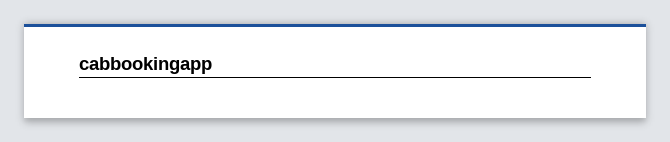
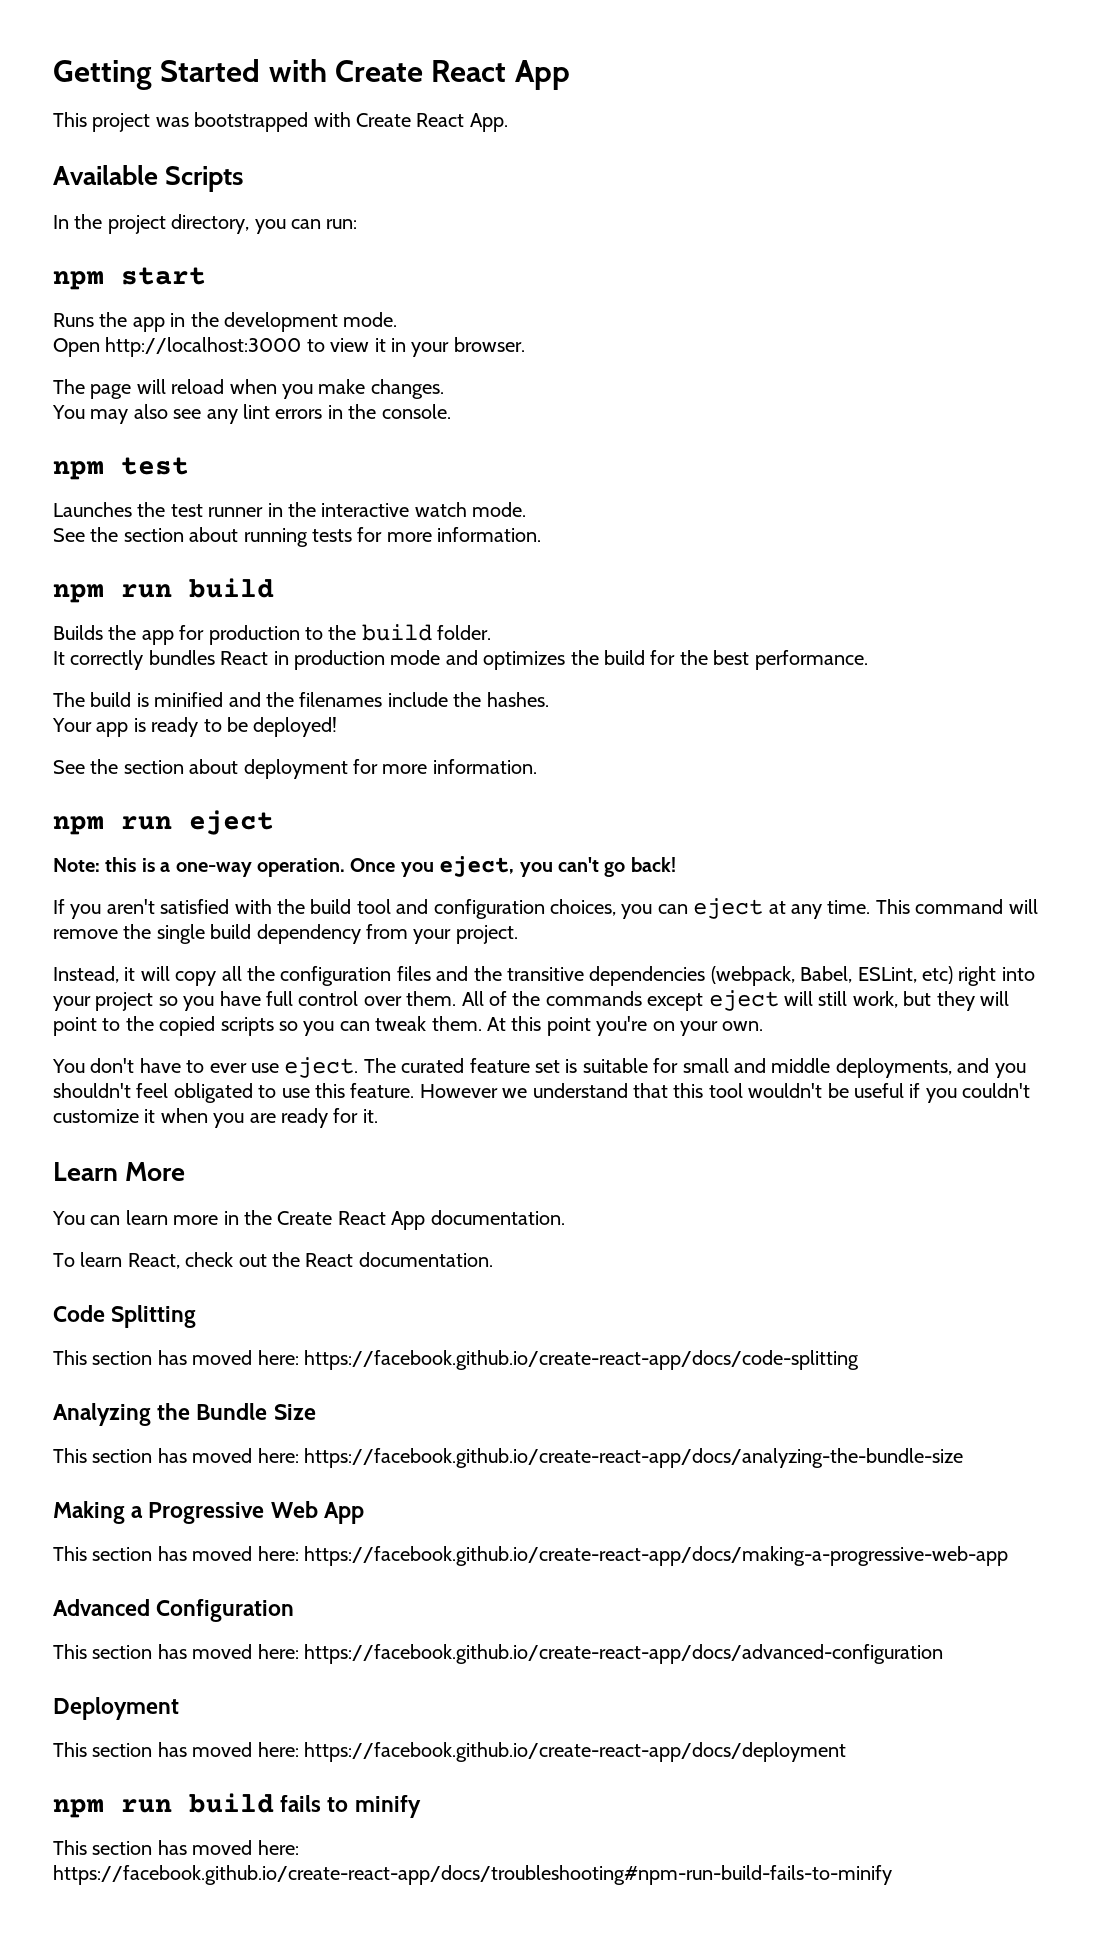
- cabbookingapp
+ Getting Started with Create React App
+ This project was bootstrapped with Create React App.
+ Available Scripts
+ In the project directory, you can run:
+ npm start
+ Runs the app in the development mode.
+ Open http://localhost:3000 to view it in your browser.
+ The page will reload when you make changes.
+ You may also see any lint errors in the console.
+ npm test
+ Launches the test runner in the interactive watch mode.
+ See the section about running tests for more information.
+ npm run build
+ Builds the app for production to the build folder.
+ It correctly bundles React in production mode and optimizes the build for the best performance.
+ The build is minified and the filenames include the hashes.
+ Your app is ready to be deployed!
+ See the section about deployment for more information.
+ npm run eject
+ Note: this is a one-way operation. Once you eject, you can't go back!
+ If you aren't satisfied with the build tool and configuration choices, you can eject at any time. This command will remove the single build dependency from your project.
+ Instead, it will copy all the configuration files and the transitive dependencies (webpack, Babel, ESLint, etc) right into your project so you have full control over them. All of the commands except eject will still work, but they will point to the copied scripts so you can tweak them. At this point you're on your own.
+ You don't have to ever use eject. The curated feature set is suitable for small and middle deployments, and you shouldn't feel obligated to use this feature. However we understand that this tool wouldn't be useful if you couldn't customize it when you are ready for it.
+ Learn More
+ You can learn more in the Create React App documentation.
+ To learn React, check out the React documentation.
+ Code Splitting
+ This section has moved here: https://facebook.github.io/create-react-app/docs/code-splitting
+ Analyzing the Bundle Size
+ This section has moved here: https://facebook.github.io/create-react-app/docs/analyzing-the-bundle-size
+ Making a Progressive Web App
+ This section has moved here: https://facebook.github.io/create-react-app/docs/making-a-progressive-web-app
+ Advanced Configuration
+ This section has moved here: https://facebook.github.io/create-react-app/docs/advanced-configuration
+ Deployment
+ This section has moved here: https://facebook.github.io/create-react-app/docs/deployment
+ npm run build fails to minify
+ This section has moved here: https://facebook.github.io/create-react-app/docs/troubleshooting#npm-run-build-fails-to-minify

